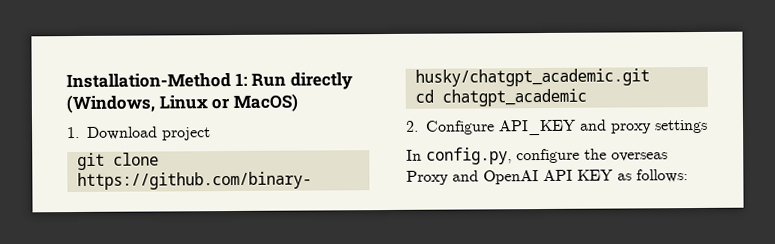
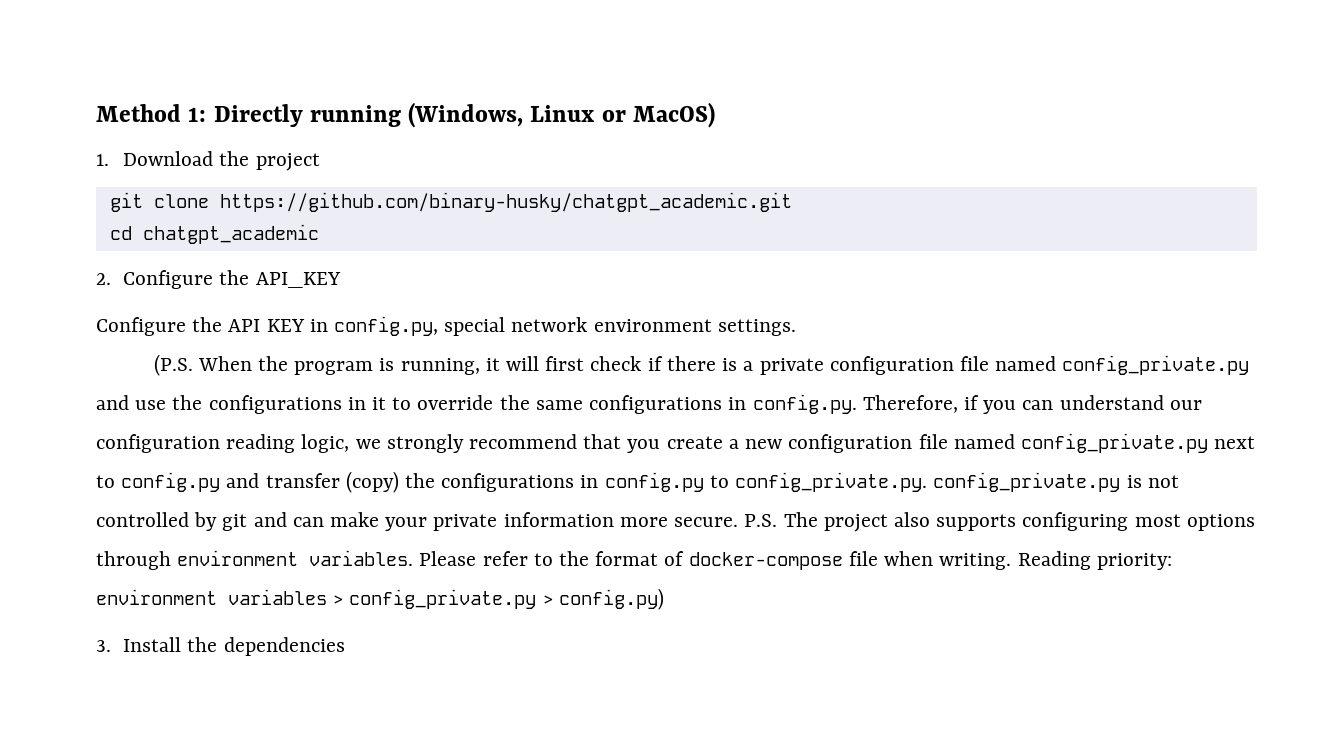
- Installation-Method 1: Run directly (Windows, Linux or MacOS)
+ Method 1: Directly running (Windows, Linux or MacOS)
- 1. Download project
+ 1. Download the project
- 2. Configure API_KEY and proxy settings
- In config.py, configure the overseas Proxy and OpenAI API KEY as follows:
+ 2. Configure the API_KEY
+ Configure the API KEY in config.py, special network environment settings.
+ (P.S. When the program is running, it will first check if there is a private configuration file named config_private.py and use the configurations in it to override the same configurations in config.py. Therefore, if you can understand our configuration reading logic, we strongly recommend that you create a new configuration file named config_private.py next to config.py and transfer (copy) the configurations in config.py to config_private.py. config_private.py is not controlled by git and can make your private information more secure. P.S. The project also supports configuring most options through environment variables. Please refer to the format of docker-compose file when writing. Reading priority: environment variables > config_private.py > config.py)
+ 3. Install the dependencies

